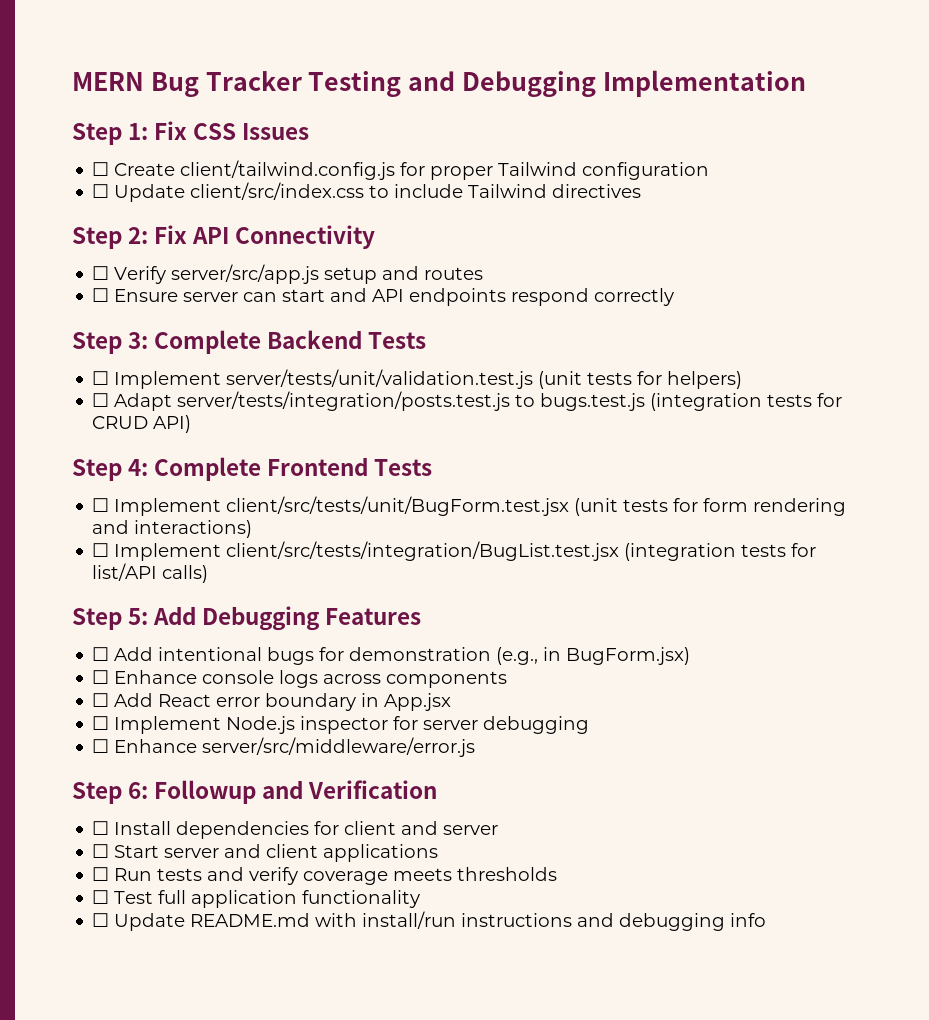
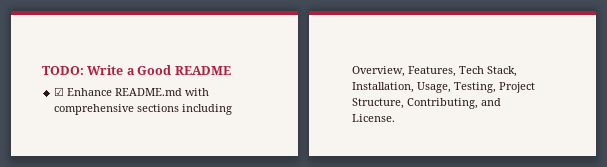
- MERN Bug Tracker Testing and Debugging Implementation
- Step 1: Fix CSS Issues
- ☐ Create client/tailwind.config.js for proper Tailwind configuration
- ☐ Update client/src/index.css to include Tailwind directives
- Step 2: Fix API Connectivity
- ☐ Verify server/src/app.js setup and routes
- ☐ Ensure server can start and API endpoints respond correctly
- Step 3: Complete Backend Tests
- ☐ Implement server/tests/unit/validation.test.js (unit tests for helpers)
- ☐ Adapt server/tests/integration/posts.test.js to bugs.test.js (integration tests for CRUD API)
- Step 4: Complete Frontend Tests
- ☐ Implement client/src/tests/unit/BugForm.test.jsx (unit tests for form rendering and interactions)
- ☐ Implement client/src/tests/integration/BugList.test.jsx (integration tests for list/API calls)
- Step 5: Add Debugging Features
- ☐ Add intentional bugs for demonstration (e.g., in BugForm.jsx)
- ☐ Enhance console logs across components
- ☐ Add React error boundary in App.jsx
- ☐ Implement Node.js inspector for server debugging
- ☐ Enhance server/src/middleware/error.js
- Step 6: Followup and Verification
- ☐ Install dependencies for client and server
- ☐ Start server and client applications
- ☐ Run tests and verify coverage meets thresholds
- ☐ Test full application functionality
- ☐ Update README.md with install/run instructions and debugging info
+ TODO: Write a Good README
+ ☑ Enhance README.md with comprehensive sections including Overview, Features, Tech Stack, Installation, Usage, Testing, Project Structure, Contributing, and License.

